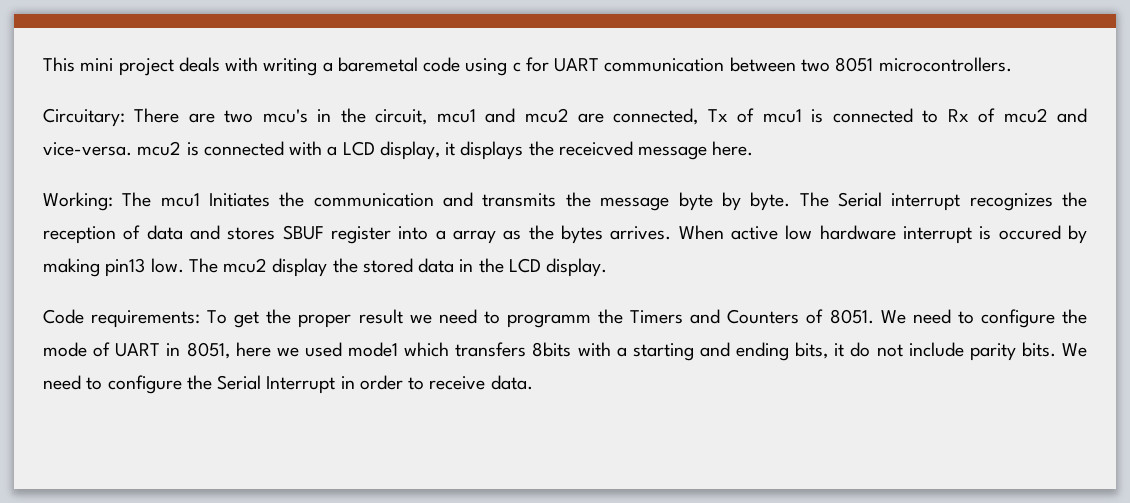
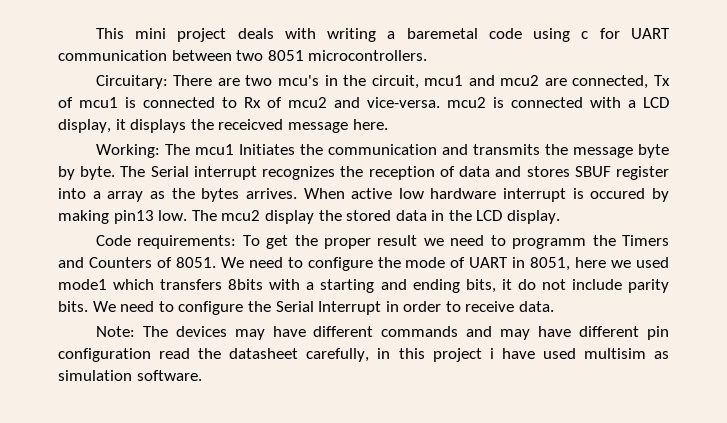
+ Note: The devices may have different commands and may have different pin configuration read the datasheet carefully, in this project i have used multisim as simulation software.

